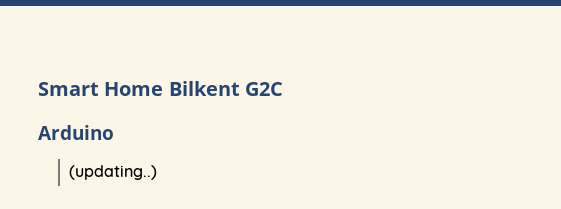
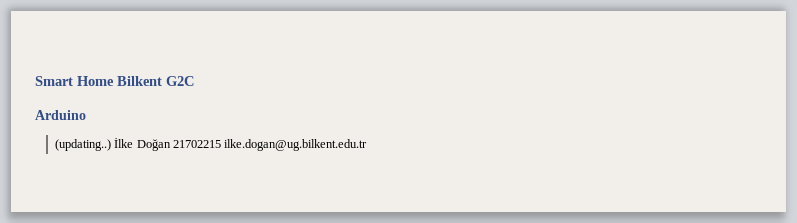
+ İlke Doğan 21702215 ilke.dogan@ug.bilkent.edu.tr

